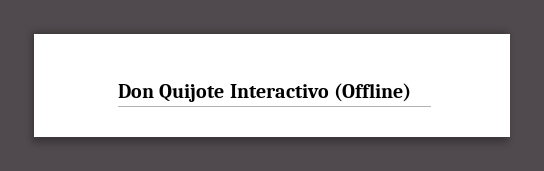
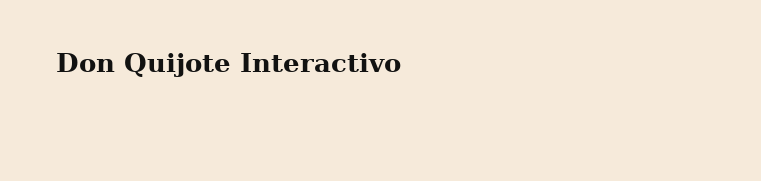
- Don Quijote Interactivo (Offline)
+ Don Quijote Interactivo

